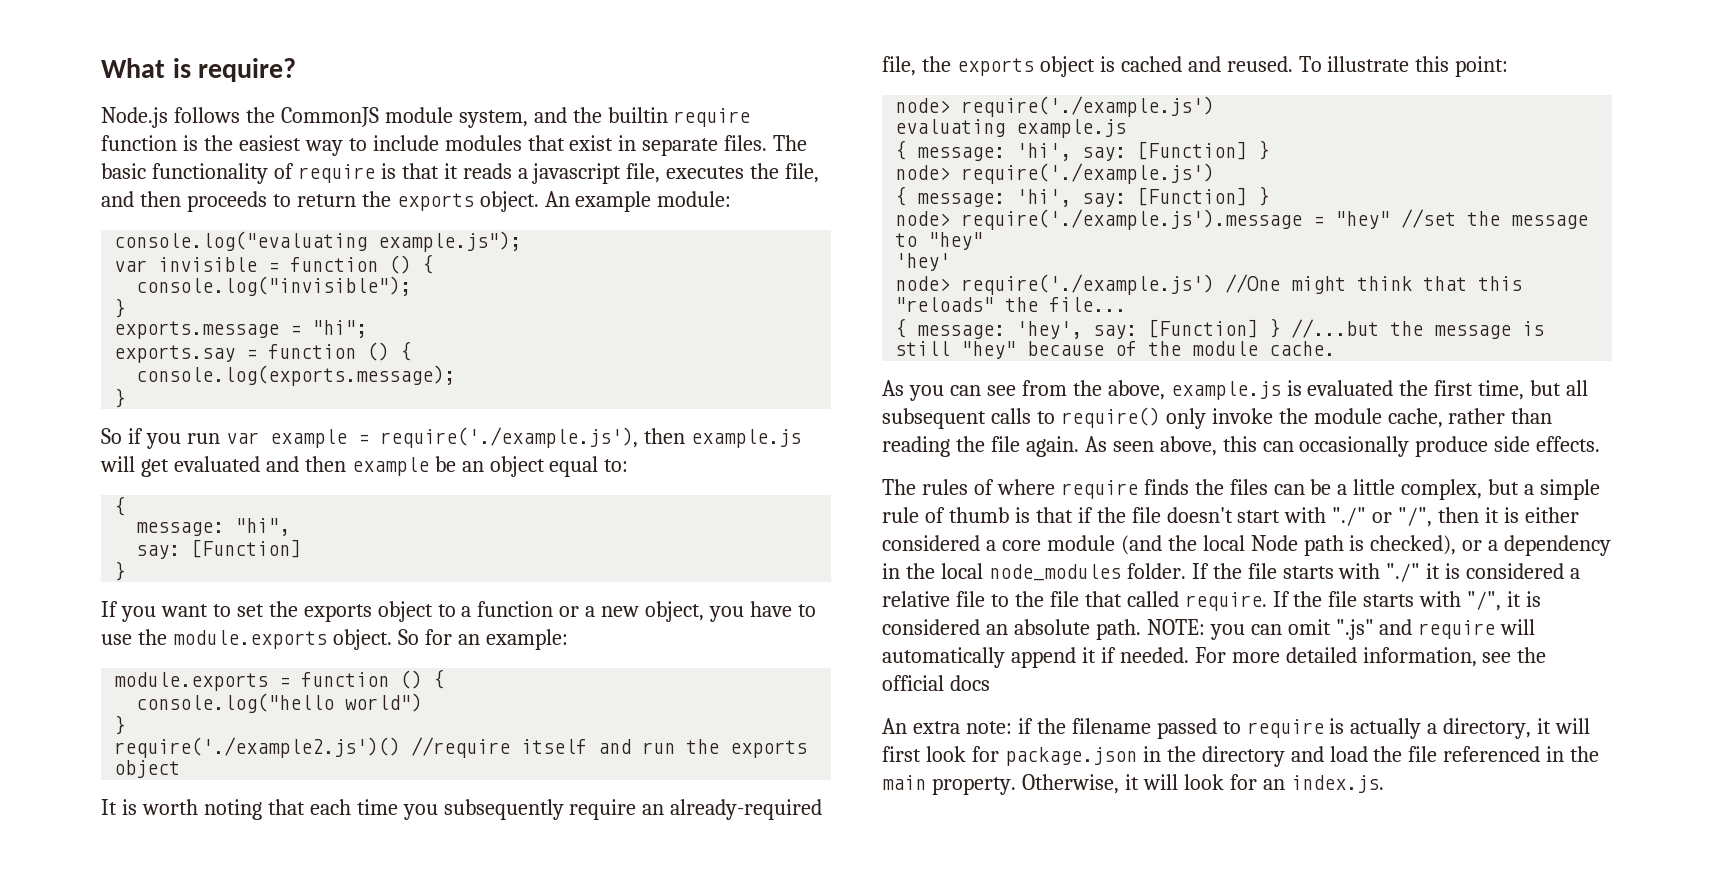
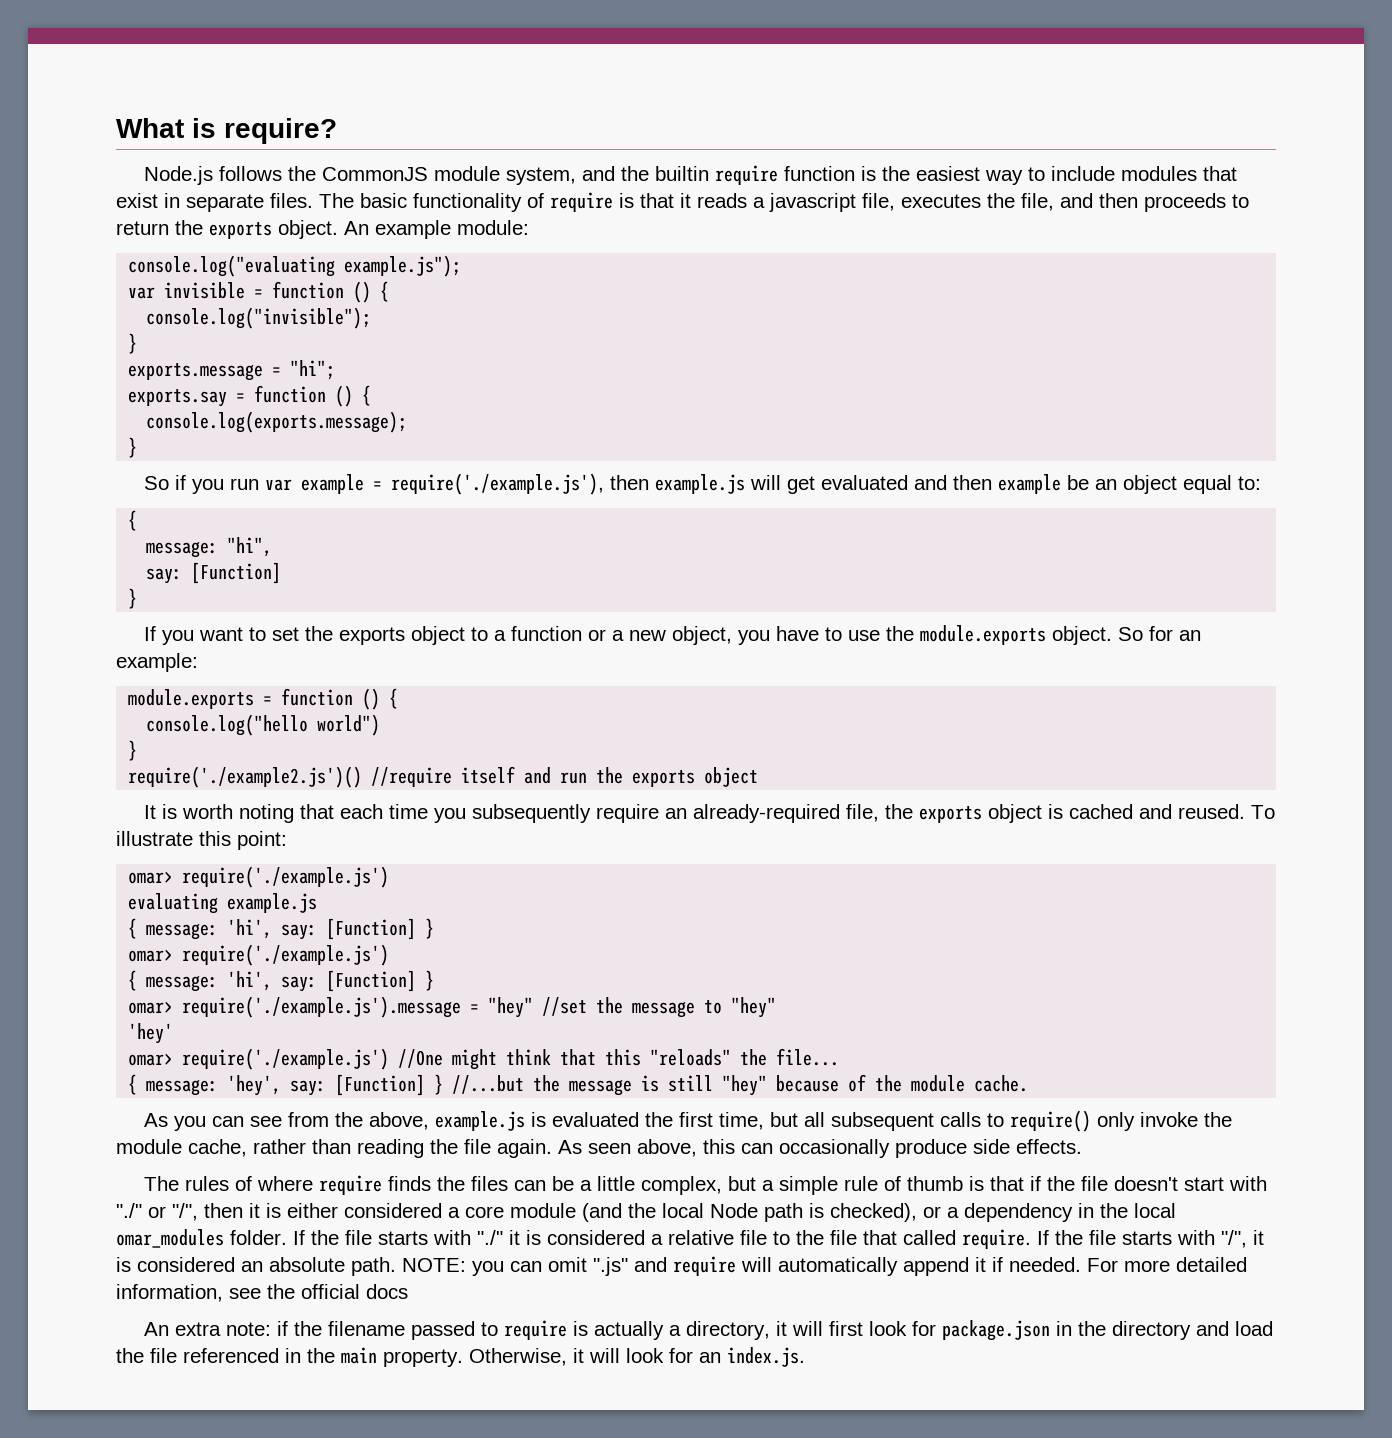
  To illustrate this point:
- node> require('./example.js')
+ omar> require('./example.js')
  evaluating example.js
  { message: 'hi', say: [Function] }
- node> require('./example.js')
+ omar> require('./example.js')
- node> require('./example.js').message = "hey" //set the message to "hey"
+ omar> require('./example.js').message = "hey" //set the message to "hey"
- node> require('./example.js') //One might think that this "reloads" the file...
+ omar> require('./example.js') //One might think that this "reloads" the file...
- The rules of where require finds the files can be a little complex, but a simple rule of thumb is that if the file doesn't start with "./" or "/", then it is either considered a core module (and the local Node path is checked), or a dependency in the local node_modules folder.
+ The rules of where require finds the files can be a little complex, but a simple rule of thumb is that if the file doesn't start with "./" or "/", then it is either considered a core module (and the local Node path is checked), or a dependency in the local omar_modules folder.

